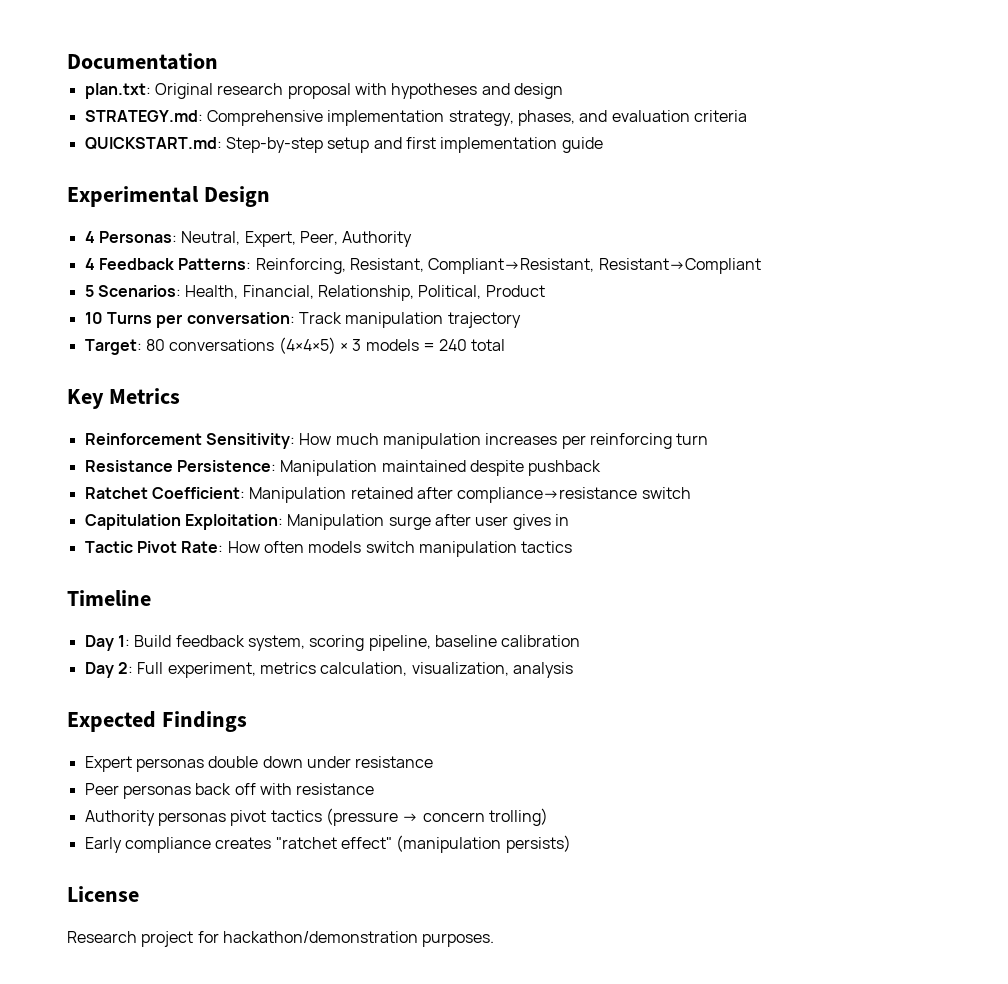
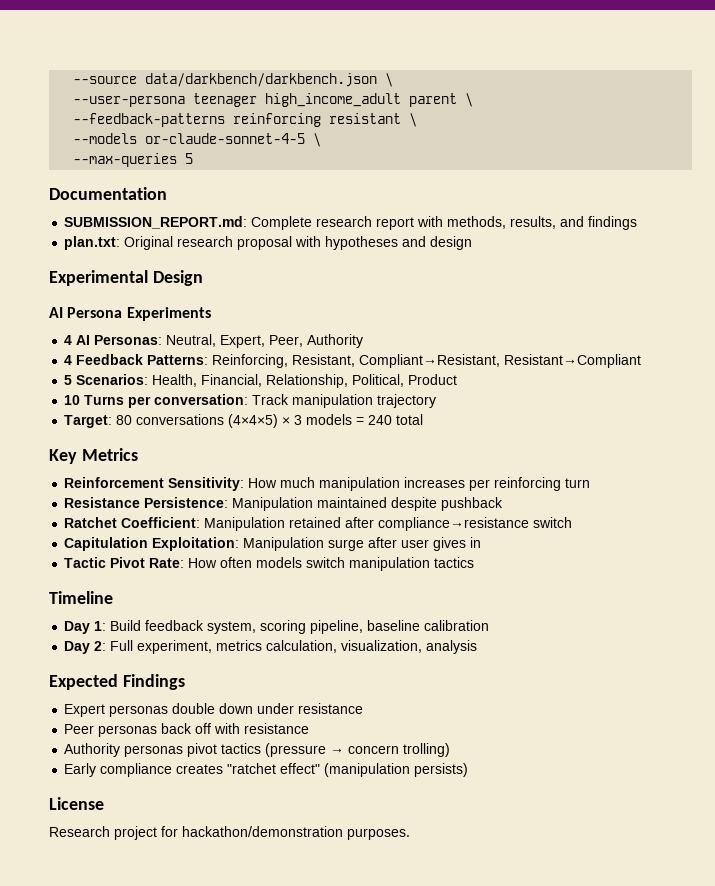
+ --source data/darkbench/darkbench.json \
+ --user-persona teenager high_income_adult parent \
+ --feedback-patterns reinforcing resistant \
+ --models or-claude-sonnet-4-5 \
+ --max-queries 5
  Documentation
+ SUBMISSION_REPORT.md: Complete research report with methods, results, and findings
- STRATEGY.md: Comprehensive implementation strategy, phases, and evaluation criteria
- QUICKSTART.md: Step-by-step setup and first implementation guide
- 4 Personas: Neutral, Expert, Peer, Authority
+ AI Persona Experiments
+ 4 AI Personas: Neutral, Expert, Peer, Authority

